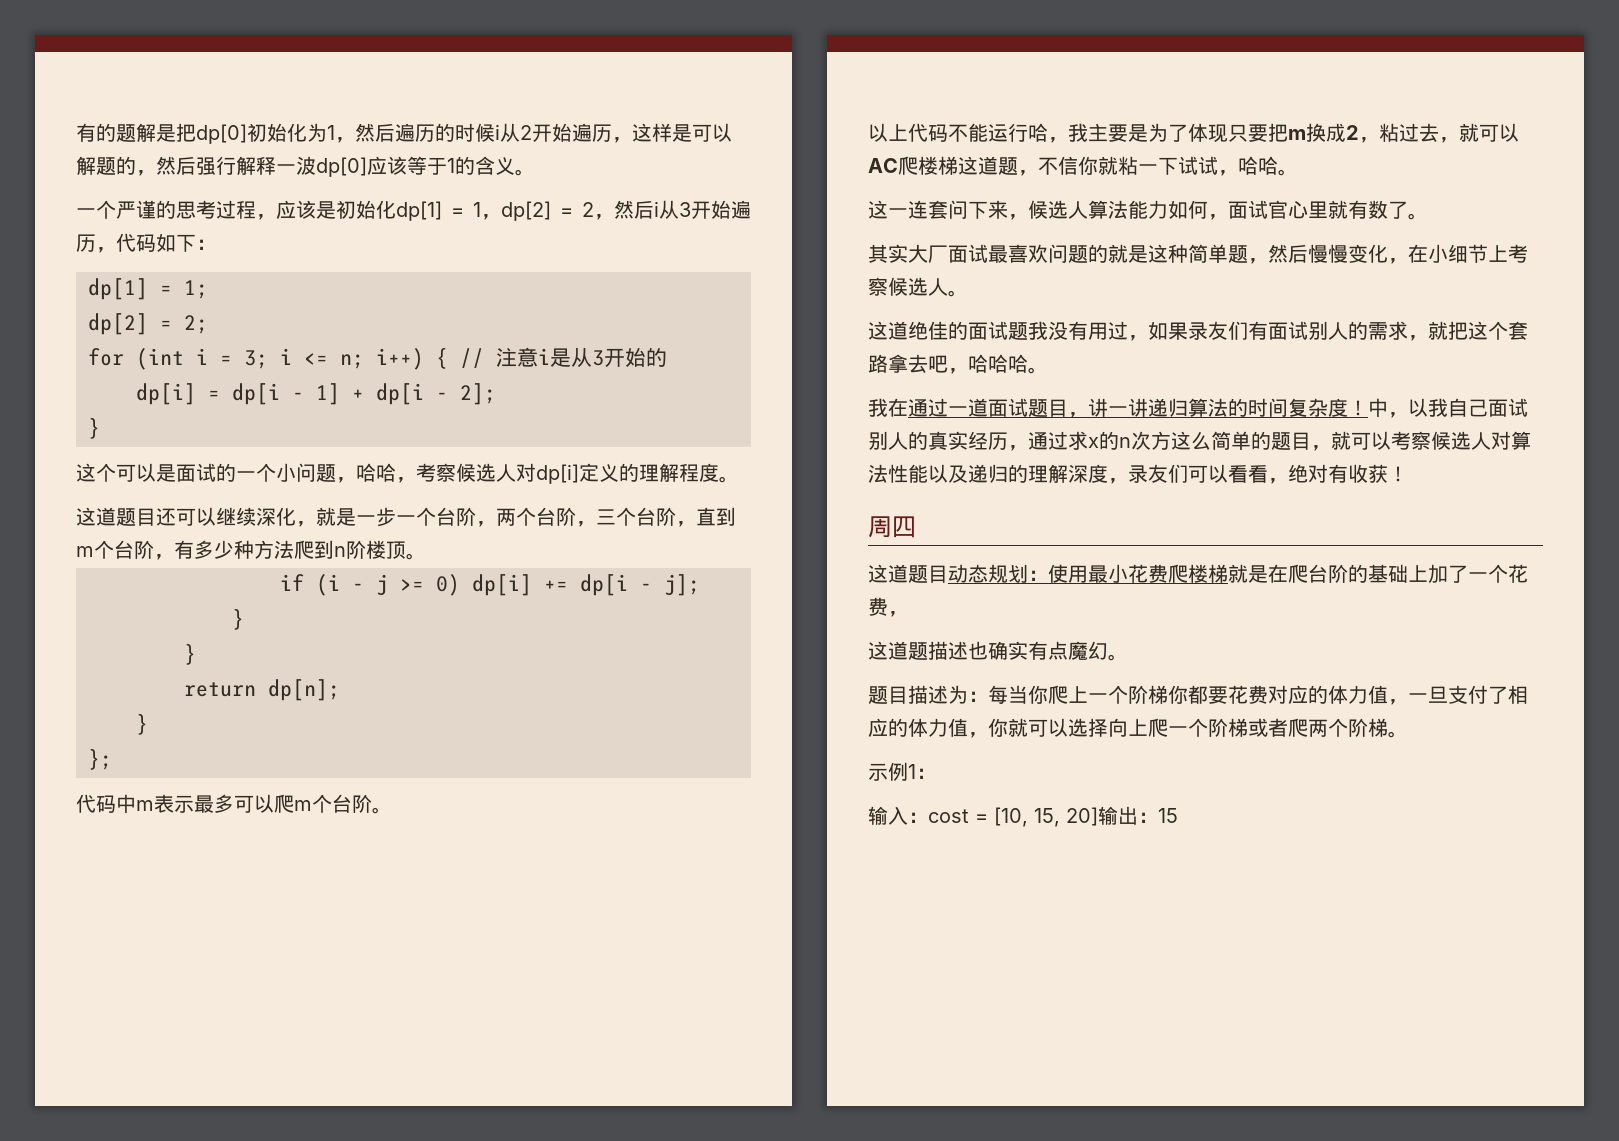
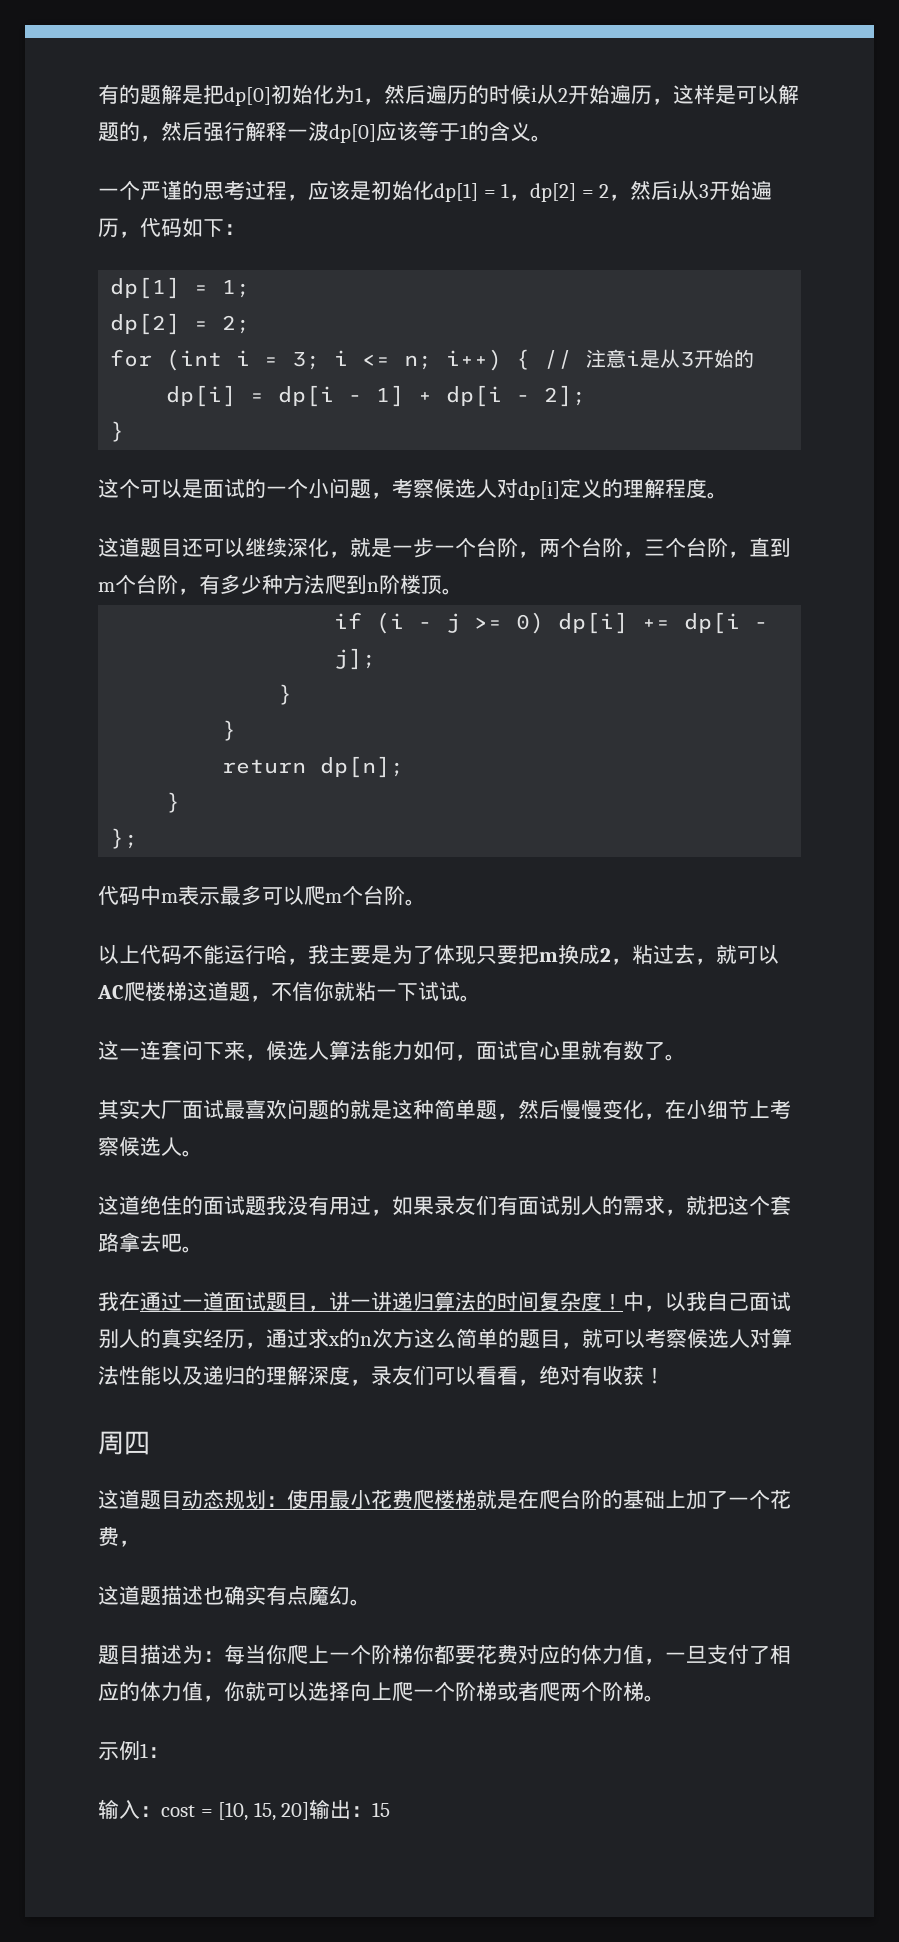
- 这个可以是面试的一个小问题，哈哈，考察候选人对dp[i]定义的理解程度。
+ 这个可以是面试的一个小问题，考察候选人对dp[i]定义的理解程度。
- 以上代码不能运行哈，我主要是为了体现只要把m换成2，粘过去，就可以AC爬楼梯这道题，不信你就粘一下试试，哈哈。
+ 以上代码不能运行哈，我主要是为了体现只要把m换成2，粘过去，就可以AC爬楼梯这道题，不信你就粘一下试试。
- 这道绝佳的面试题我没有用过，如果录友们有面试别人的需求，就把这个套路拿去吧，哈哈哈。
+ 这道绝佳的面试题我没有用过，如果录友们有面试别人的需求，就把这个套路拿去吧。

